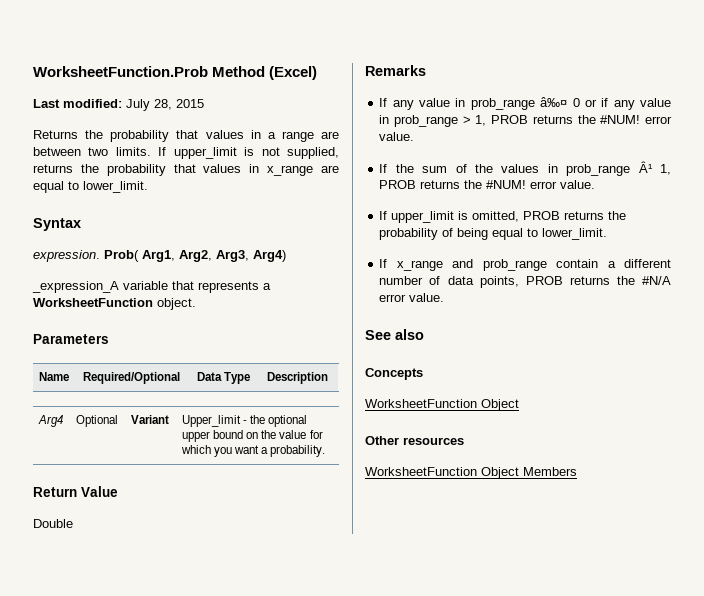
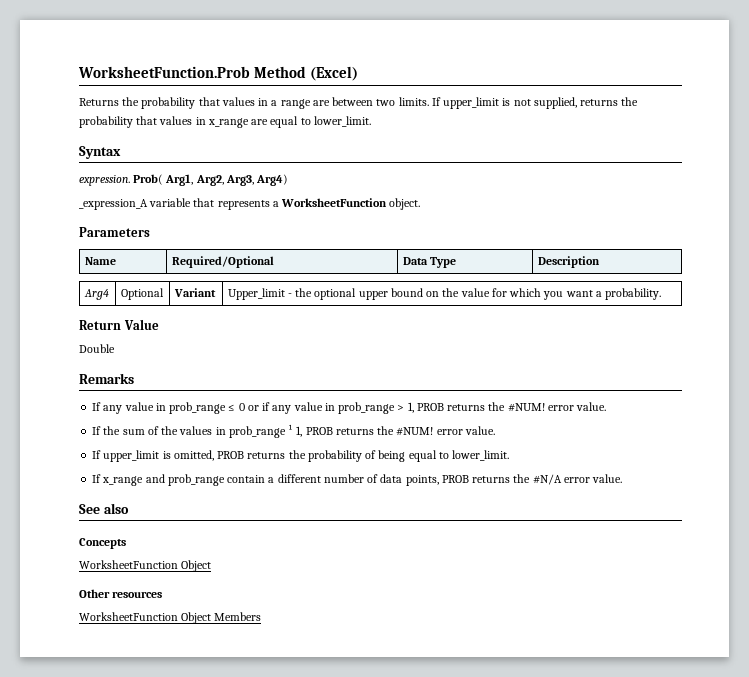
- Last modified: July 28, 2015
- If any value in prob_range â‰¤ 0 or if any value in prob_range > 1, PROB returns the #NUM! error value.
+ If any value in prob_range ≤ 0 or if any value in prob_range > 1, PROB returns the #NUM! error value.
- If the sum of the values in prob_range Â¹ 1, PROB returns the #NUM! error value.
+ If the sum of the values in prob_range ¹ 1, PROB returns the #NUM! error value.

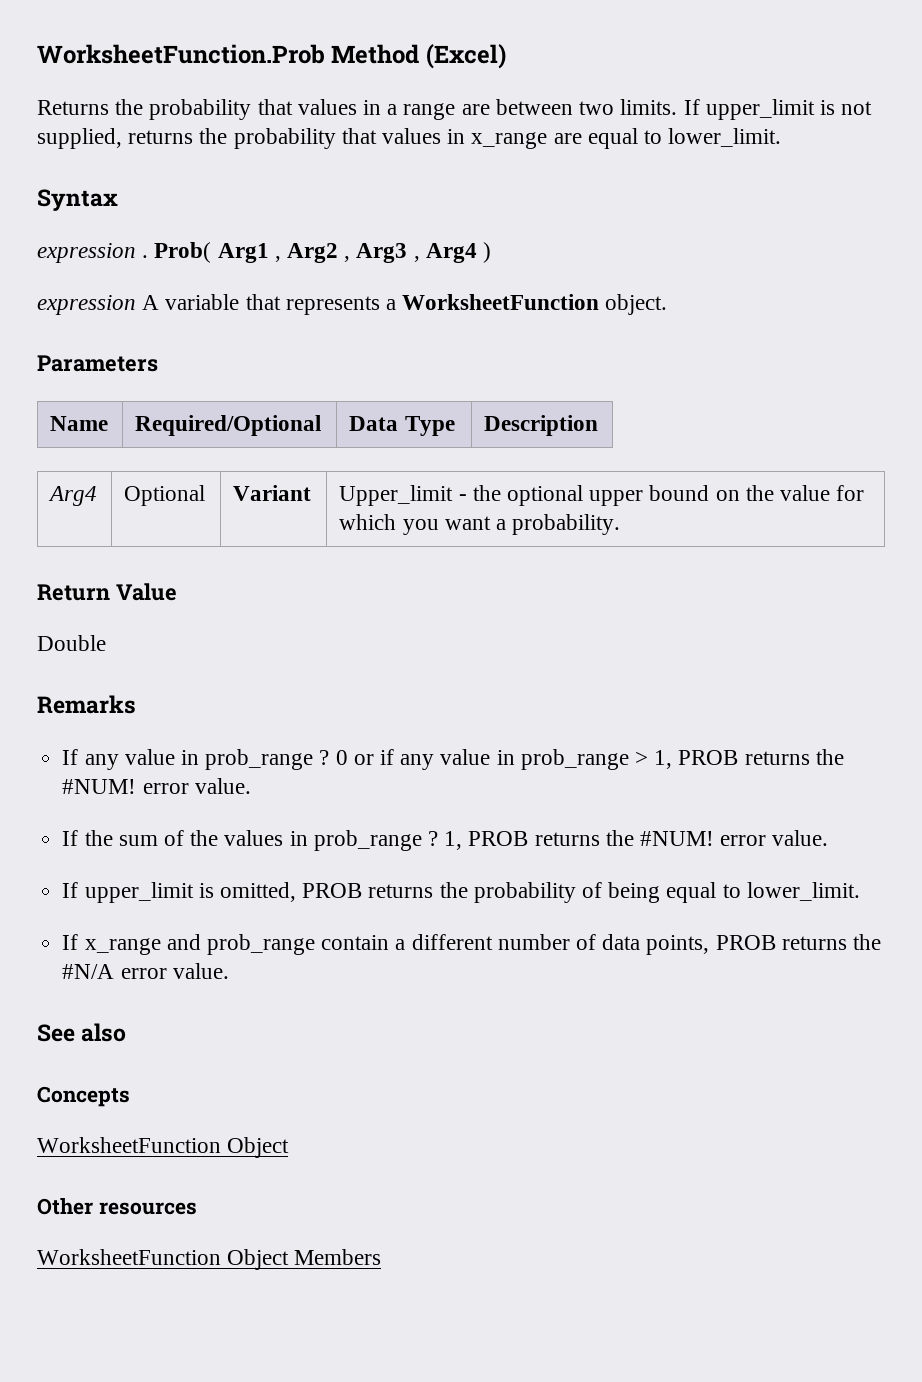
- expression. Prob( Arg1, Arg2, Arg3, Arg4)
- _expression_A variable that represents a WorksheetFunction object.
+ expression . Prob( Arg1 , Arg2 , Arg3 , Arg4 )
+ expression A variable that represents a WorksheetFunction object.
- If any value in prob_range ≤ 0 or if any value in prob_range > 1, PROB returns the #NUM! error value.
+ If any value in prob_range ? 0 or if any value in prob_range > 1, PROB returns the #NUM! error value.
- If the sum of the values in prob_range ¹ 1, PROB returns the #NUM! error value.
+ If the sum of the values in prob_range ? 1, PROB returns the #NUM! error value.

